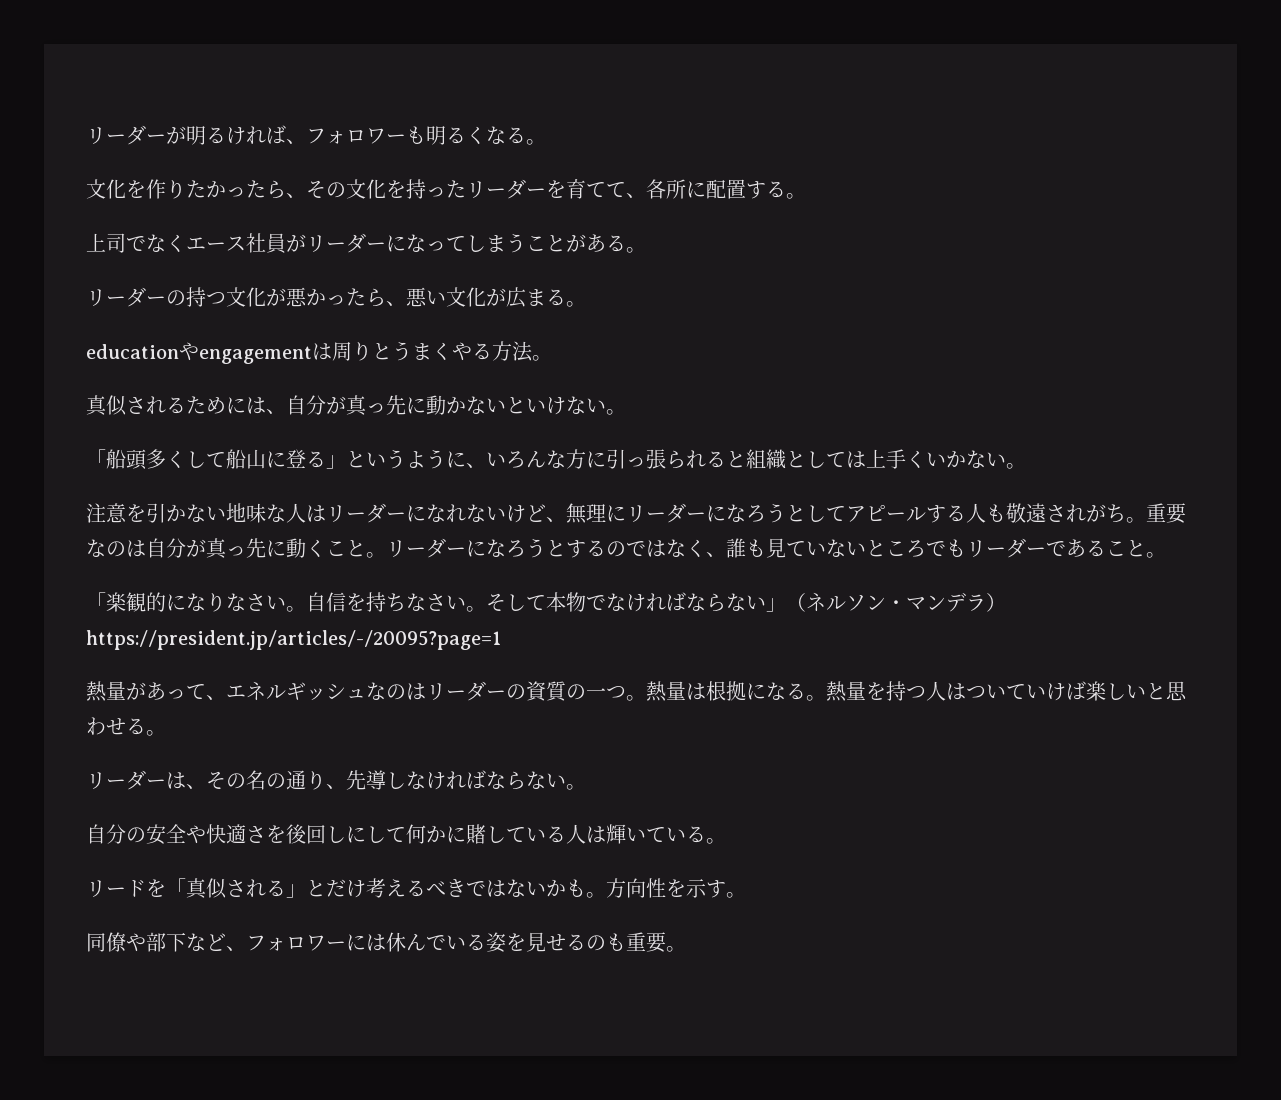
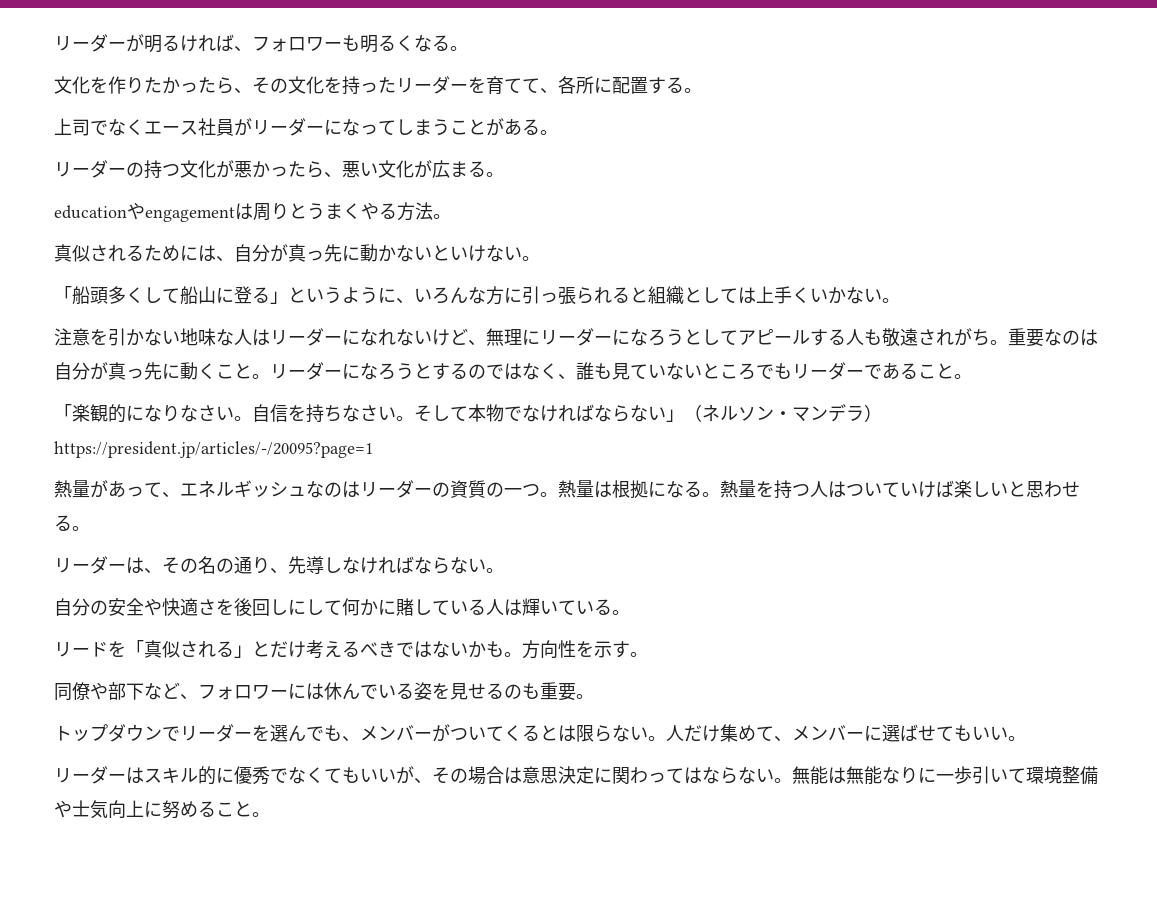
+ トップダウンでリーダーを選んでも、メンバーがついてくるとは限らない。人だけ集めて、メンバーに選ばせてもいい。
+ リーダーはスキル的に優秀でなくてもいいが、その場合は意思決定に関わってはならない。無能は無能なりに一歩引いて環境整備や士気向上に努めること。

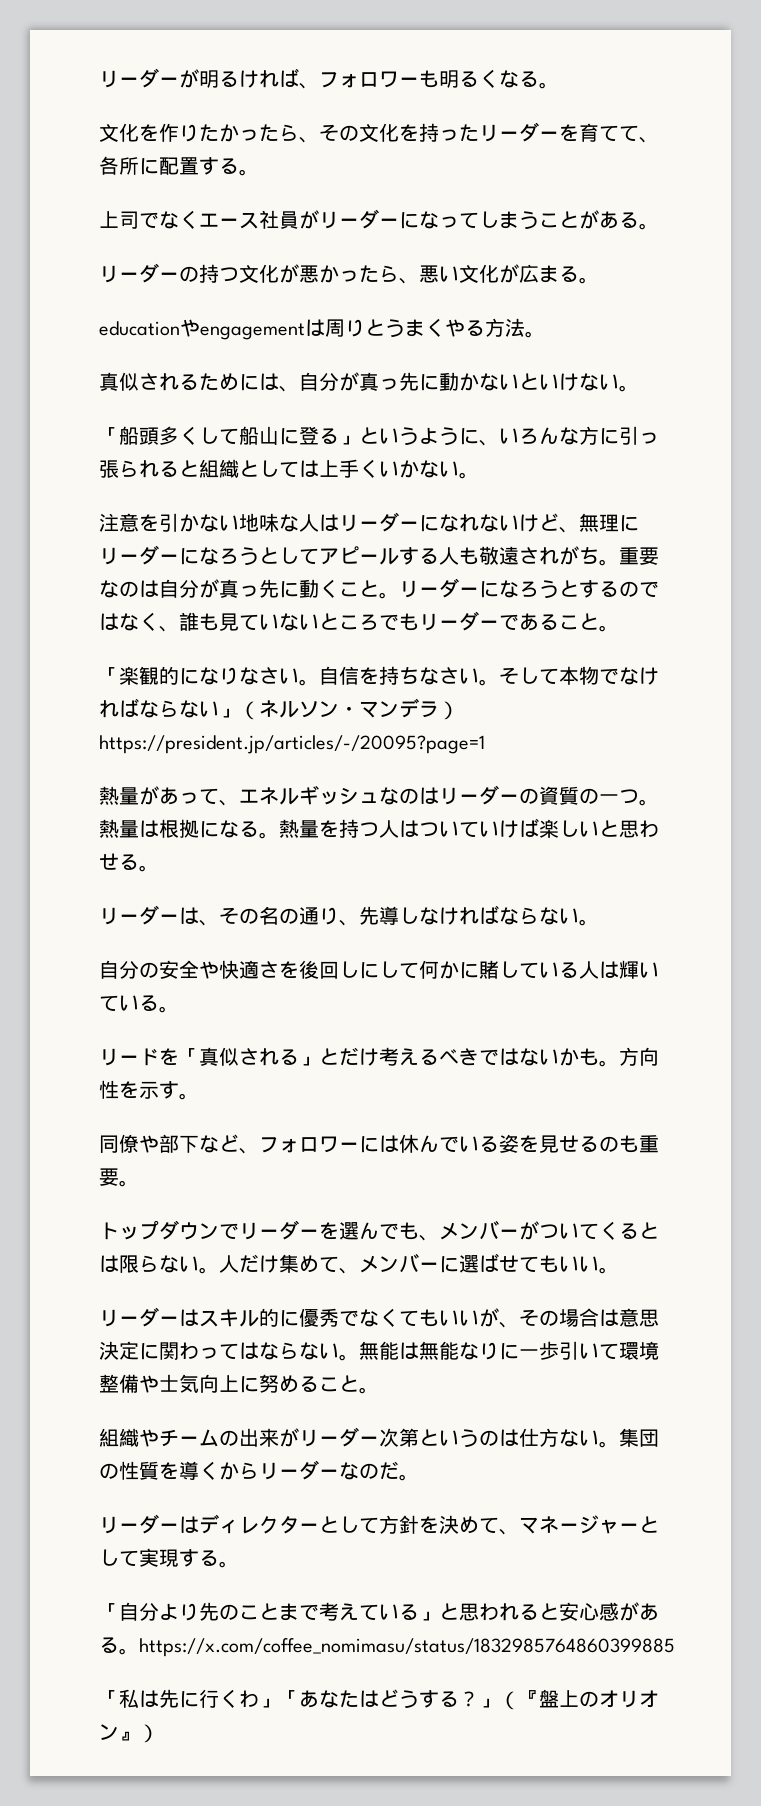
+ 組織やチームの出来がリーダー次第というのは仕方ない。集団の性質を導くからリーダーなのだ。
+ リーダーはディレクターとして方針を決めて、マネージャーとして実現する。
+ 「自分より先のことまで考えている」と思われると安心感がある。https://x.com/coffee_nomimasu/status/1832985764860399885
+ 「私は先に行くわ」「あなたはどうする？」（『盤上のオリオン』）

